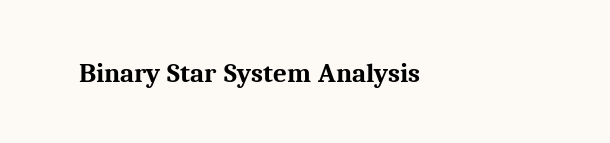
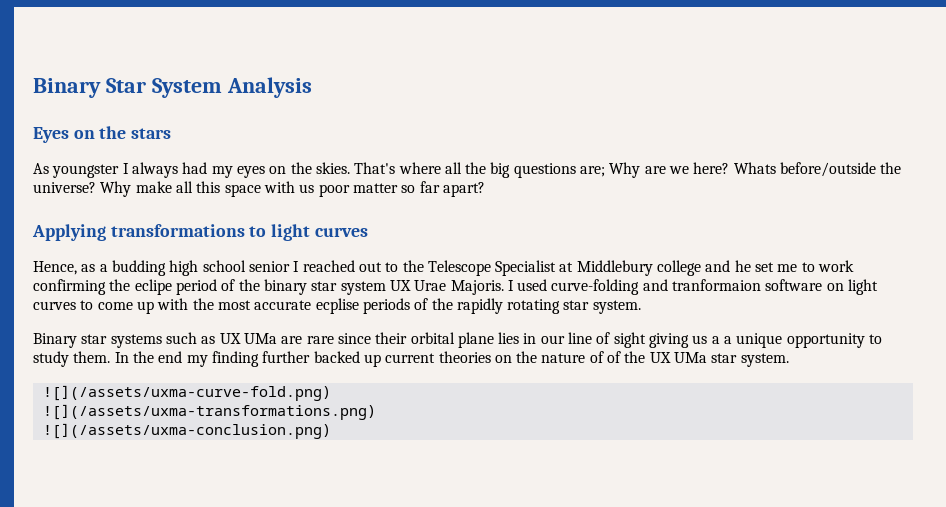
+ Eyes on the stars
+ As youngster I always had my eyes on the skies. That's where all the big questions are; Why are we here? Whats before/outside the universe? Why make all this space with us poor matter so far apart?
+ Applying transformations to light curves
+ Hence, as a budding high school senior I reached out to the Telescope Specialist at Middlebury college and he set me to work confirming the eclipe period of the binary star system UX Urae Majoris. I used curve-folding and tranformaion software on light curves to come up with the most accurate ecplise periods of the rapidly rotating star system.
+ Binary star systems such as UX UMa are rare since their orbital plane lies in our line of sight giving us a a unique opportunity to study them. In the end my finding further backed up current theories on the nature of of the UX UMa star system.
+ ![](/assets/uxma-curve-fold.png)
+ ![](/assets/uxma-transformations.png)
+ ![](/assets/uxma-conclusion.png)

